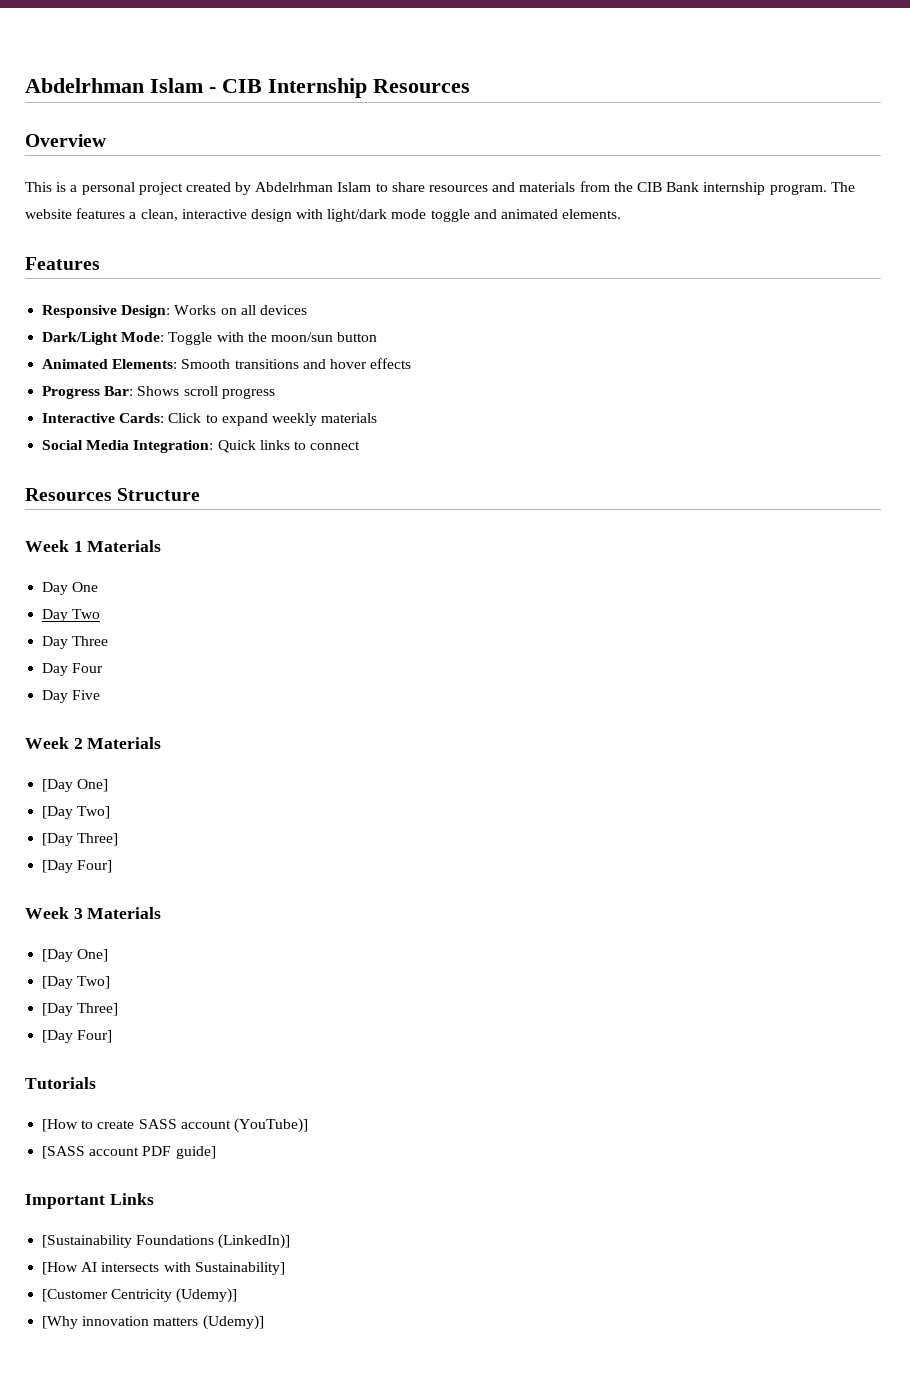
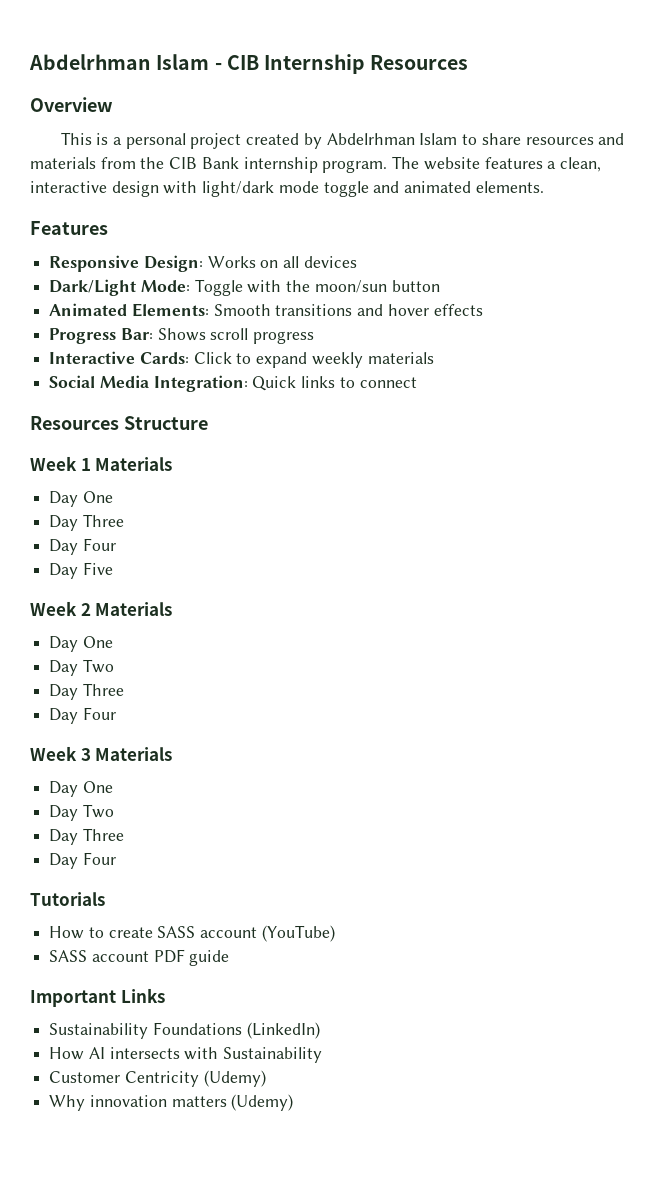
- Day Two
  Week 2 Materials
- [Day One]
- [Day Two]
- [Day Three]
- [Day Four]
+ Day One
+ Day Two
+ Day Three
+ Day Four
  Week 3 Materials
- [Day One]
- [Day Two]
- [Day Three]
- [Day Four]
+ Day One
+ Day Two
+ Day Three
+ Day Four
- [How to create SASS account (YouTube)]
- [SASS account PDF guide]
+ How to create SASS account (YouTube)
+ SASS account PDF guide
- [Sustainability Foundations (LinkedIn)]
- [How AI intersects with Sustainability]
- [Customer Centricity (Udemy)]
- [Why innovation matters (Udemy)]
+ Sustainability Foundations (LinkedIn)
+ How AI intersects with Sustainability
+ Customer Centricity (Udemy)
+ Why innovation matters (Udemy)

